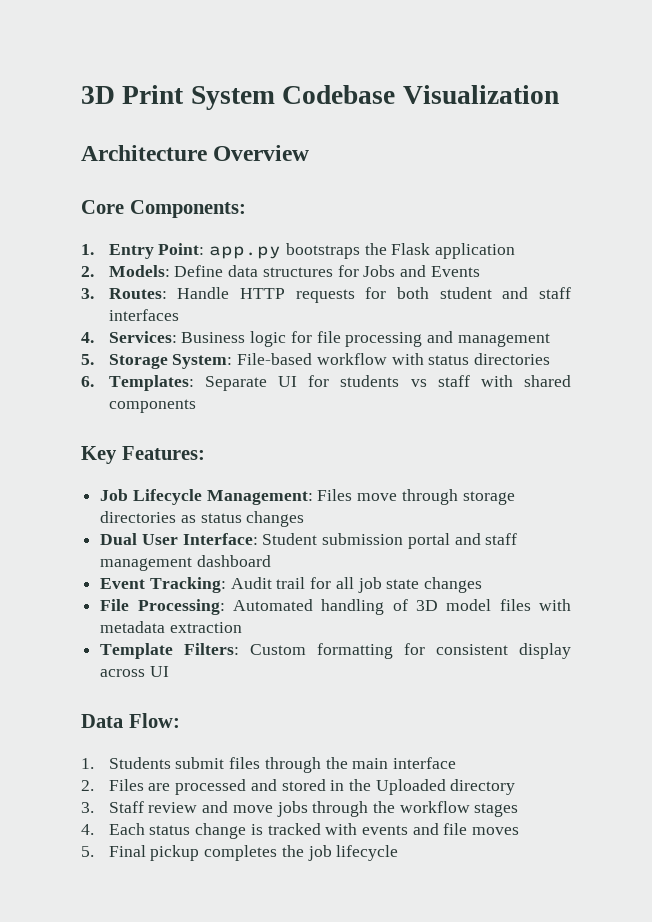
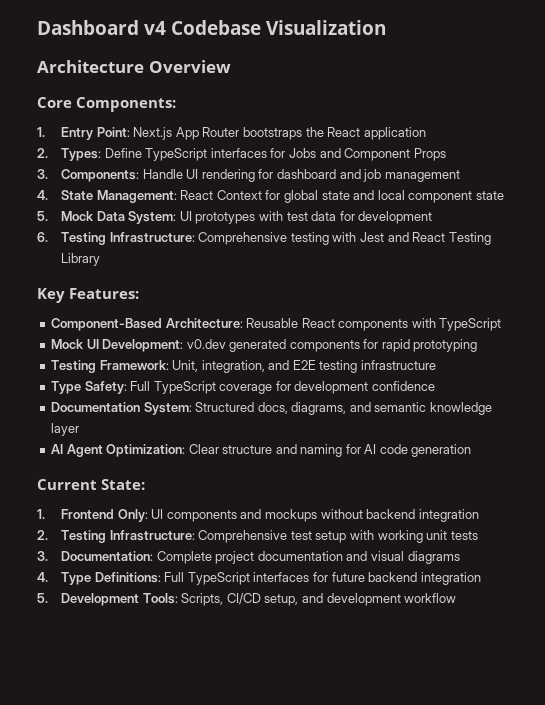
- 3D Print System Codebase Visualization
+ Dashboard v4 Codebase Visualization
- 1. Entry Point: app.py bootstraps the Flask application
+ 1. Entry Point: Next.js App Router bootstraps the React application
- 2. Models: Define data structures for Jobs and Events
- 3. Routes: Handle HTTP requests for both student and staff interfaces
- 4. Services: Business logic for file processing and management
- 5. Storage System: File-based workflow with status directories
- 6. Templates: Separate UI for students vs staff with shared components
+ 2. Types: Define TypeScript interfaces for Jobs and Component Props
+ 3. Components: Handle UI rendering for dashboard and job management
+ 4. State Management: React Context for global state and local component state
+ 5. Mock Data System: UI prototypes with test data for development
+ 6. Testing Infrastructure: Comprehensive testing with Jest and React Testing Library
  Key Features:
- Job Lifecycle Management: Files move through storage directories as status changes
- Dual User Interface: Student submission portal and staff management dashboard
- Event Tracking: Audit trail for all job state changes
- File Processing: Automated handling of 3D model files with metadata extraction
- Template Filters: Custom formatting for consistent display across UI
- Data Flow:
- 1. Students submit files through the main interface
- 2. Files are processed and stored in the Uploaded directory
- 3. Staff review and move jobs through the workflow stages
- 4. Each status change is tracked with events and file moves
- 5. Final pickup completes the job lifecycle
+ Component-Based Architecture: Reusable React components with TypeScript
+ Mock UI Development: v0.dev generated components for rapid prototyping
+ Testing Framework: Unit, integration, and E2E testing infrastructure
+ Type Safety: Full TypeScript coverage for development confidence
+ Documentation System: Structured docs, diagrams, and semantic knowledge layer
+ AI Agent Optimization: Clear structure and naming for AI code generation
+ Current State:
+ 1. Frontend Only: UI components and mockups without backend integration
+ 2. Testing Infrastructure: Comprehensive test setup with working unit tests
+ 3. Documentation: Complete project documentation and visual diagrams
+ 4. Type Definitions: Full TypeScript interfaces for future backend integration
+ 5. Development Tools: Scripts, CI/CD setup, and development workflow

